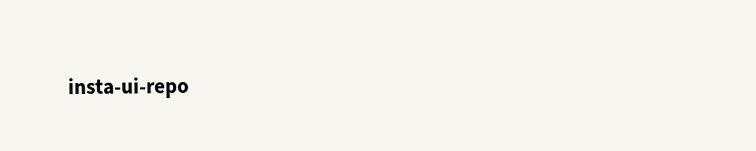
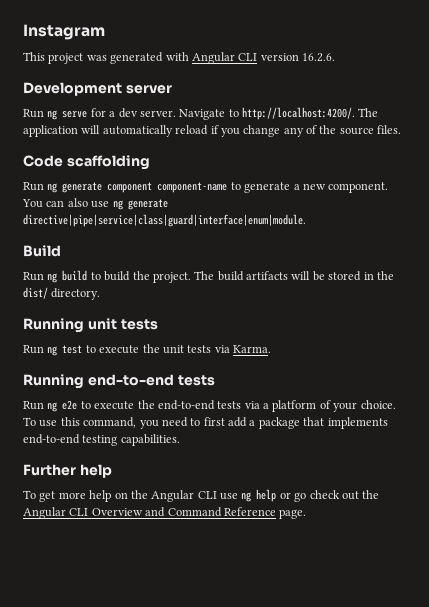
- insta-ui-repo
+ Instagram
+ This project was generated with Angular CLI version 16.2.6.
+ Development server
+ Run ng serve for a dev server. Navigate to http://localhost:4200/. The application will automatically reload if you change any of the source files.
+ Code scaffolding
+ Run ng generate component component-name to generate a new component. You can also use ng generate directive|pipe|service|class|guard|interface|enum|module.
+ Build
+ Run ng build to build the project. The build artifacts will be stored in the dist/ directory.
+ Running unit tests
+ Run ng test to execute the unit tests via Karma.
+ Running end-to-end tests
+ Run ng e2e to execute the end-to-end tests via a platform of your choice. To use this command, you need to first add a package that implements end-to-end testing capabilities.
+ Further help
+ To get more help on the Angular CLI use ng help or go check out the Angular CLI Overview and Command Reference page.

